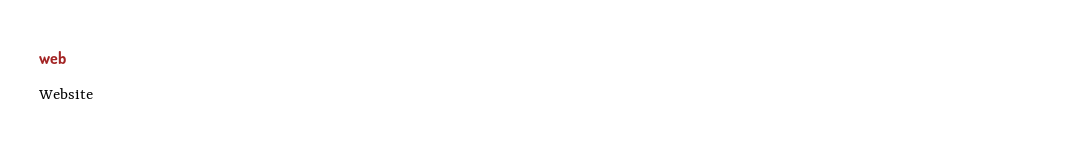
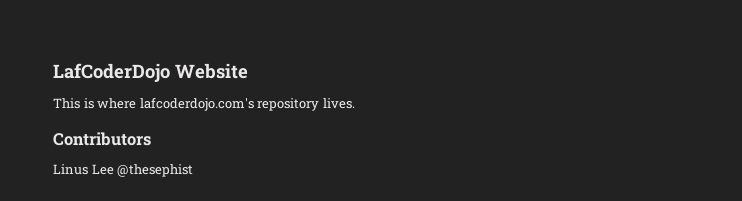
- web
- Website
+ LafCoderDojo Website
+ This is where lafcoderdojo.com's repository lives.
+ Contributors
+ Linus Lee @thesephist

